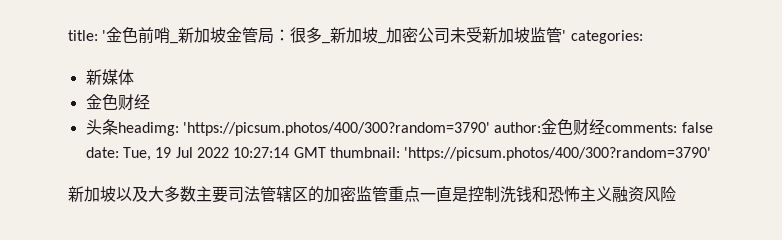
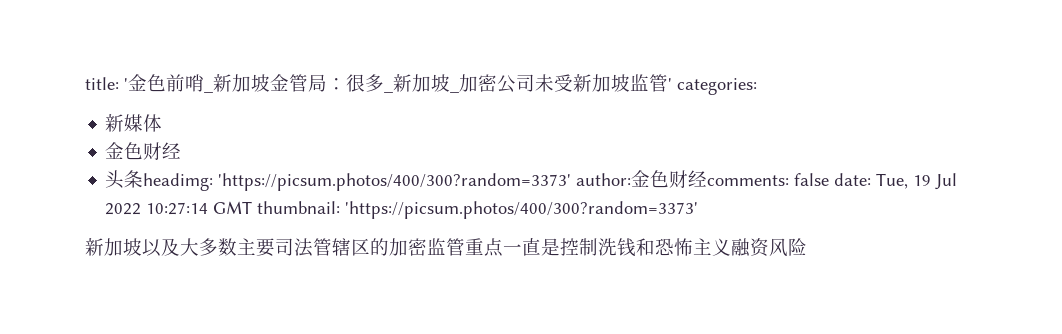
- 头条headimg: 'https://picsum.photos/400/300?random=3790' author:金色财经comments: false date: Tue, 19 Jul 2022 10:27:14 GMT thumbnail: 'https://picsum.photos/400/300?random=3790'
+ 头条headimg: 'https://picsum.photos/400/300?random=3373' author:金色财经comments: false date: Tue, 19 Jul 2022 10:27:14 GMT thumbnail: 'https://picsum.photos/400/300?random=3373'

